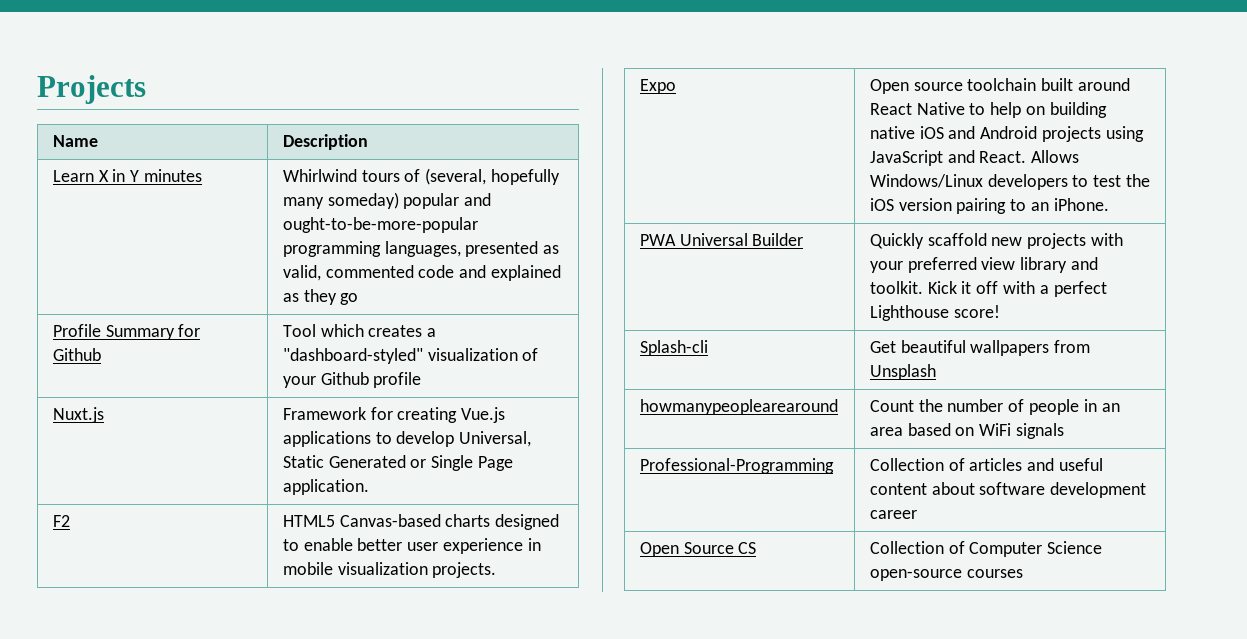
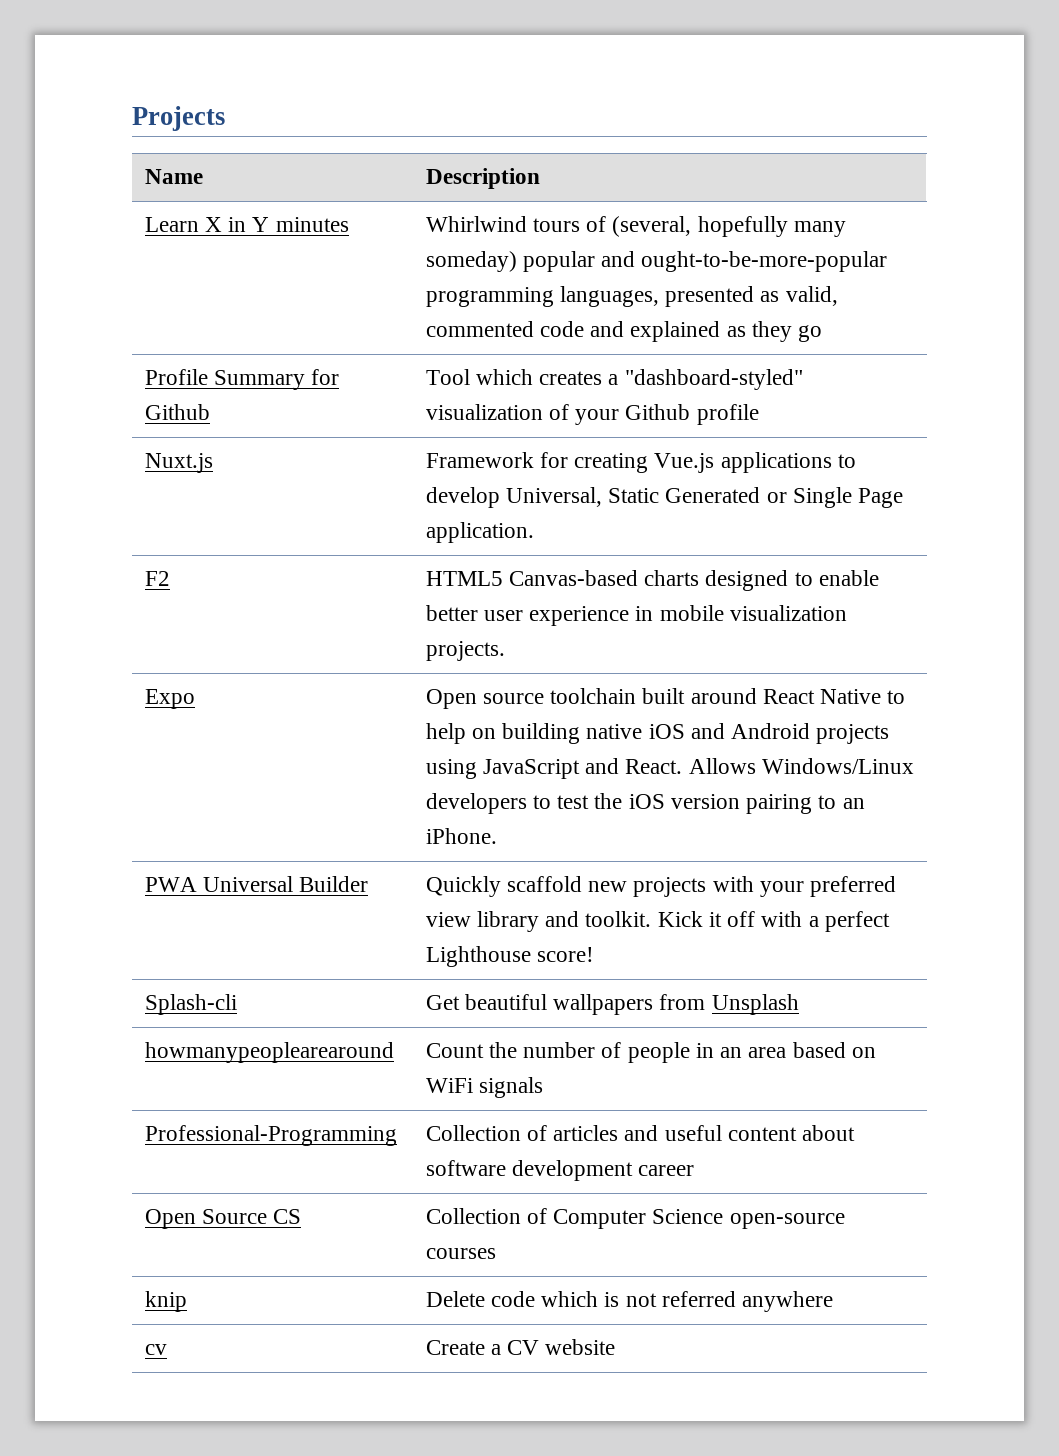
+ knip | Delete code which is not referred anywhere
+ cv | Create a CV website

